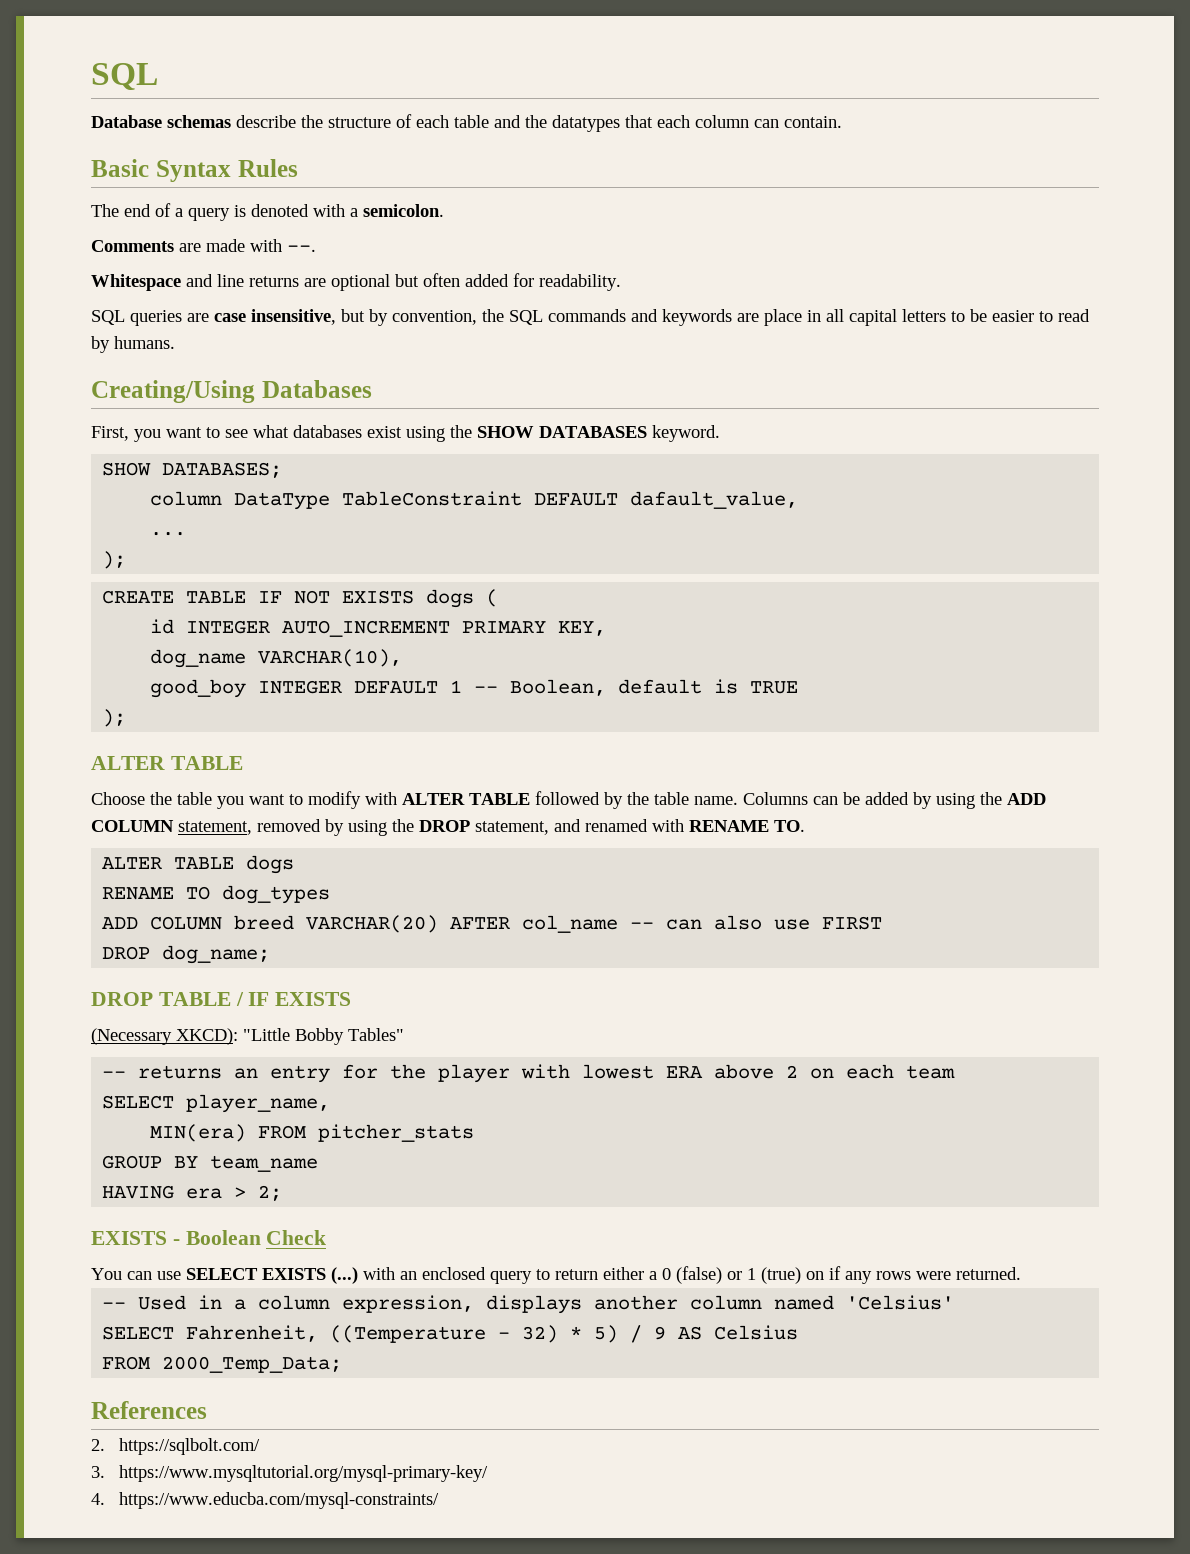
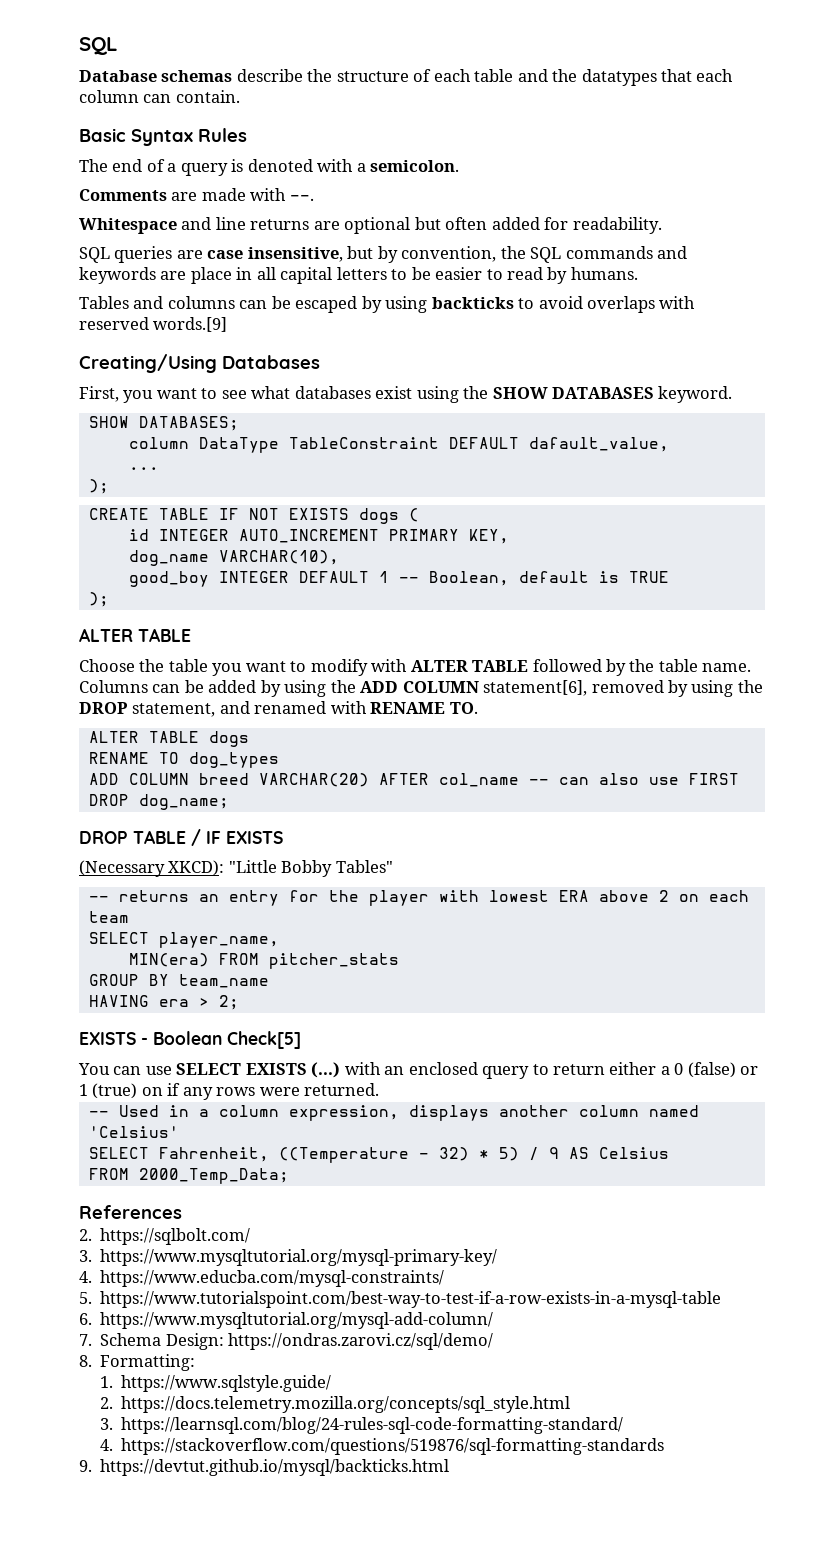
+ Tables and columns can be escaped by using backticks to avoid overlaps with reserved words.[9]
- Columns can be added by using the ADD COLUMN statement, removed by using the DROP statement, and renamed with RENAME TO.
+ Columns can be added by using the ADD COLUMN statement[6], removed by using the DROP statement, and renamed with RENAME TO.
- EXISTS - Boolean Check
+ EXISTS - Boolean Check[5]
+ 5. https://www.tutorialspoint.com/best-way-to-test-if-a-row-exists-in-a-mysql-table
+ 6. https://www.mysqltutorial.org/mysql-add-column/
+ 7. Schema Design: https://ondras.zarovi.cz/sql/demo/
+ 8. Formatting:
+ 1. https://www.sqlstyle.guide/
+ 2. https://docs.telemetry.mozilla.org/concepts/sql_style.html
+ 3. https://learnsql.com/blog/24-rules-sql-code-formatting-standard/
+ 4. https://stackoverflow.com/questions/519876/sql-formatting-standards
+ 9. https://devtut.github.io/mysql/backticks.html

